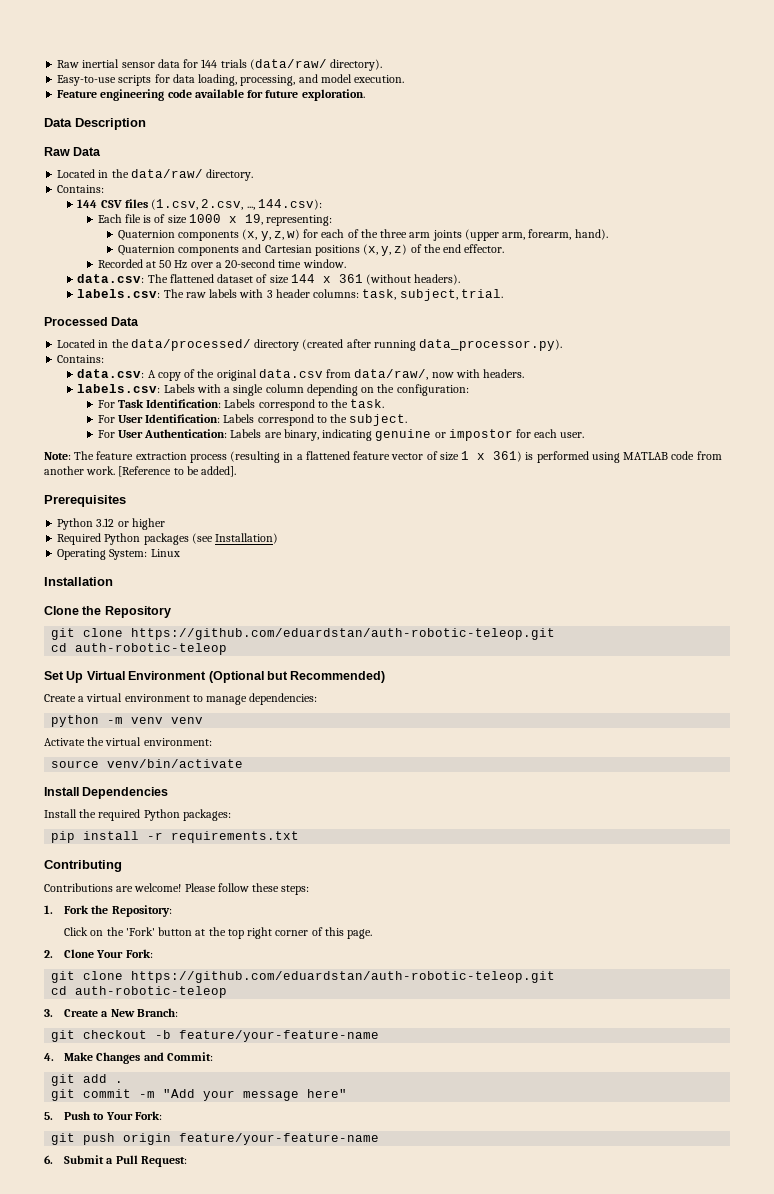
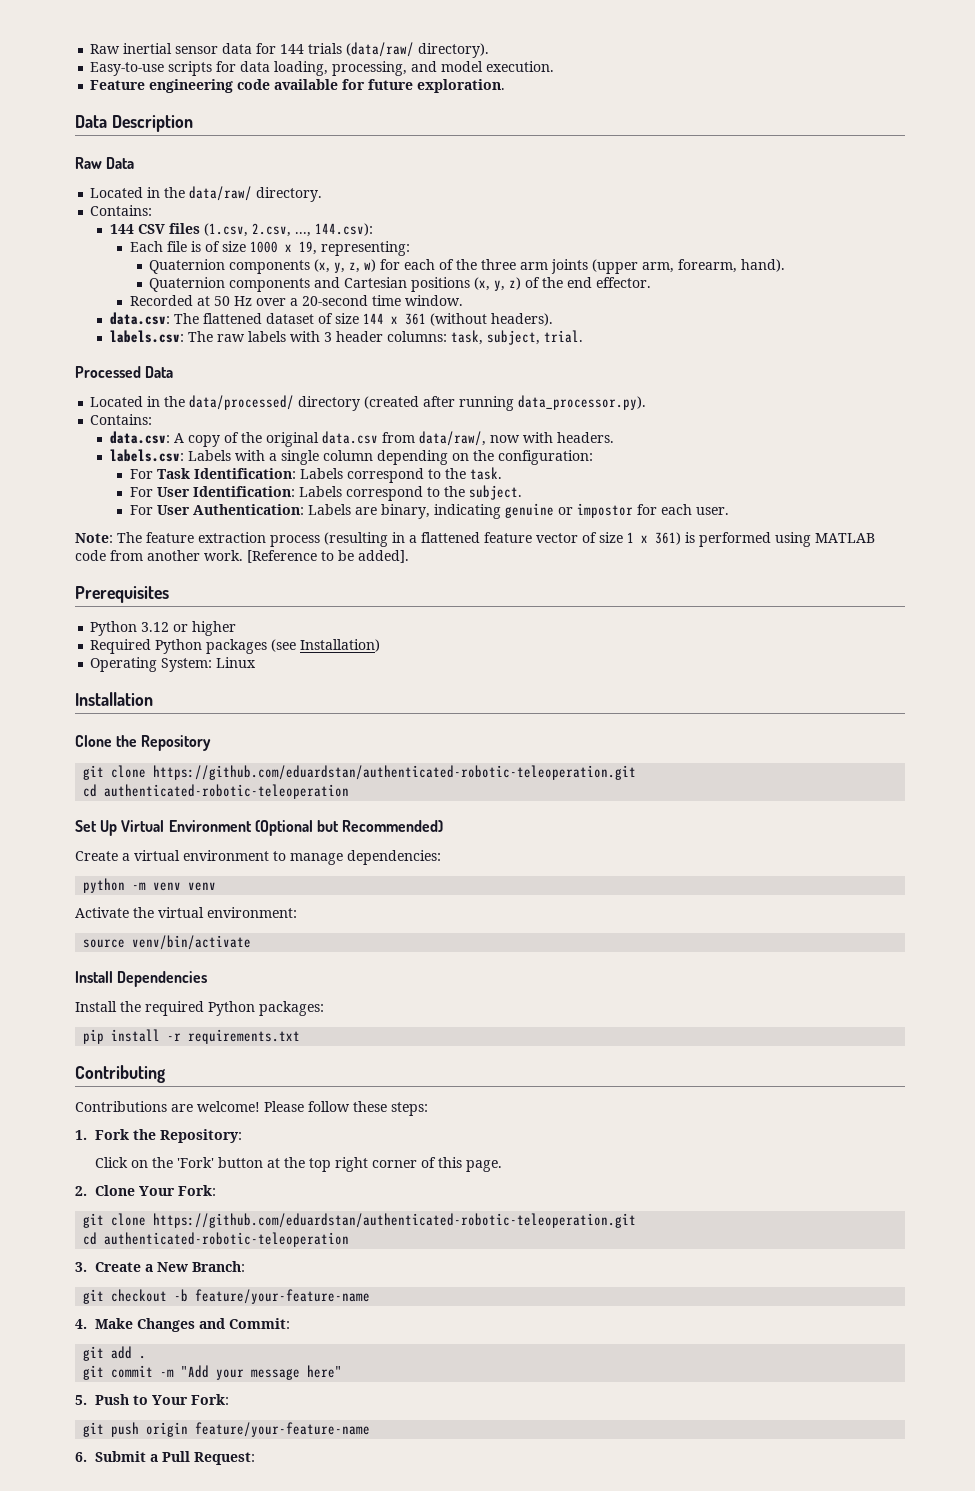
  Clone the Repository
- git clone https://github.com/eduardstan/auth-robotic-teleop.git
- cd auth-robotic-teleop
+ git clone https://github.com/eduardstan/authenticated-robotic-teleoperation.git
+ cd authenticated-robotic-teleoperation
  2. Clone Your Fork:
- git clone https://github.com/eduardstan/auth-robotic-teleop.git
- cd auth-robotic-teleop
+ git clone https://github.com/eduardstan/authenticated-robotic-teleoperation.git
+ cd authenticated-robotic-teleoperation

